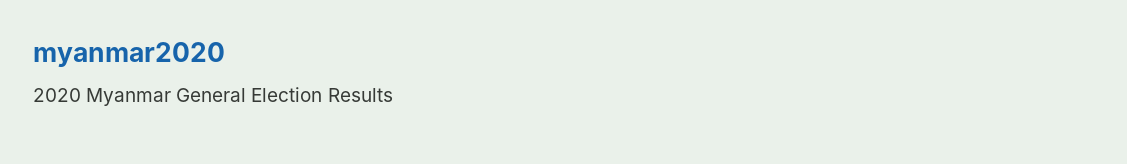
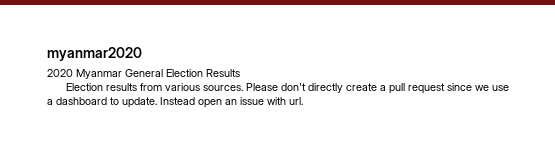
+ Election results from various sources. Please don't directly create a pull request since we use a dashboard to update. Instead open an issue with url.

